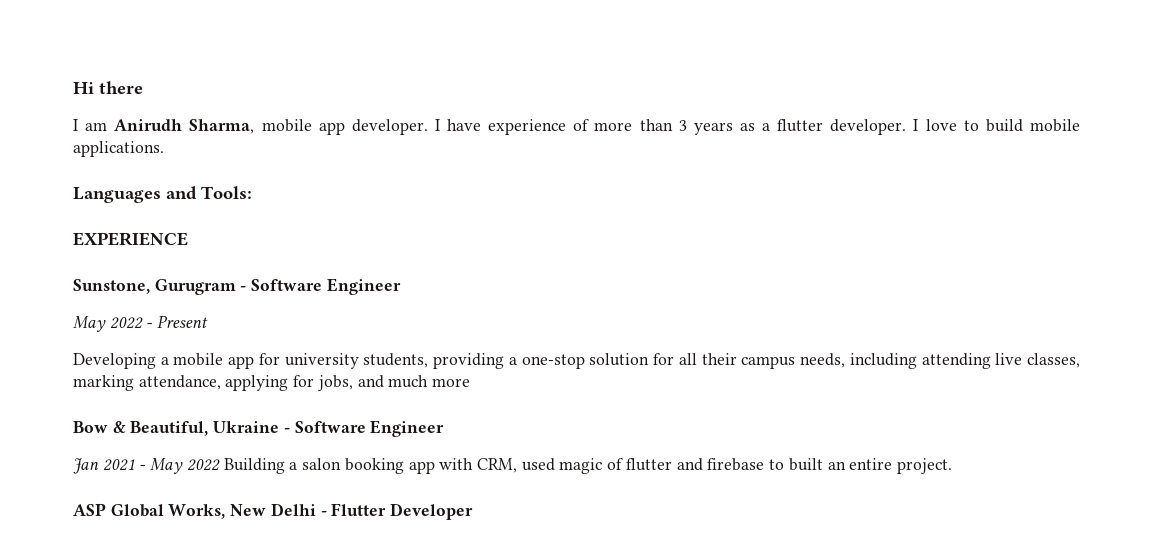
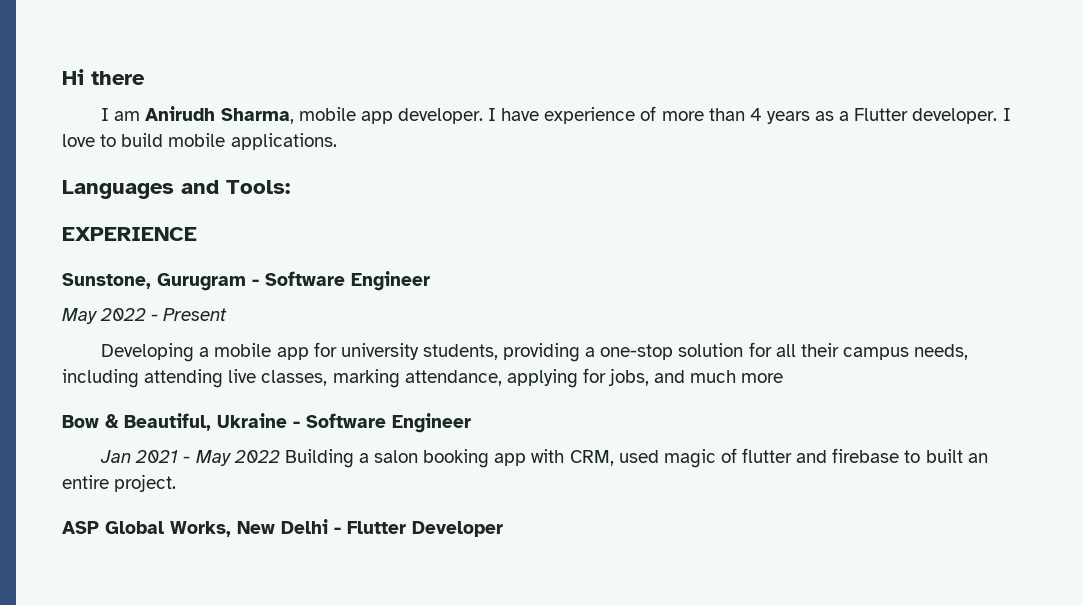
- I have experience of more than 3 years as a flutter developer.
+ I have experience of more than 4 years as a Flutter developer.

